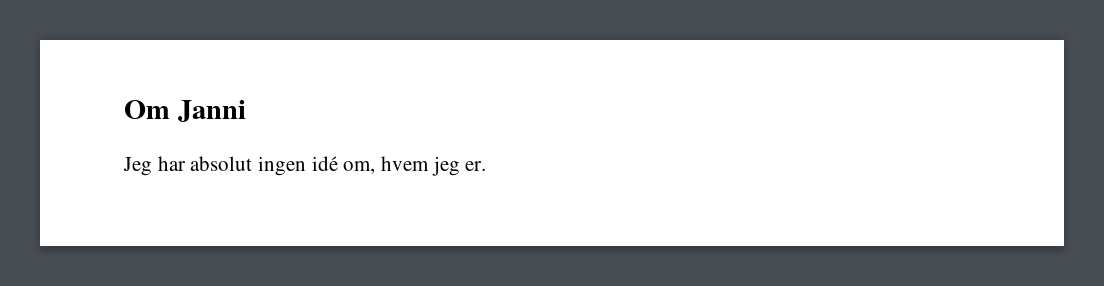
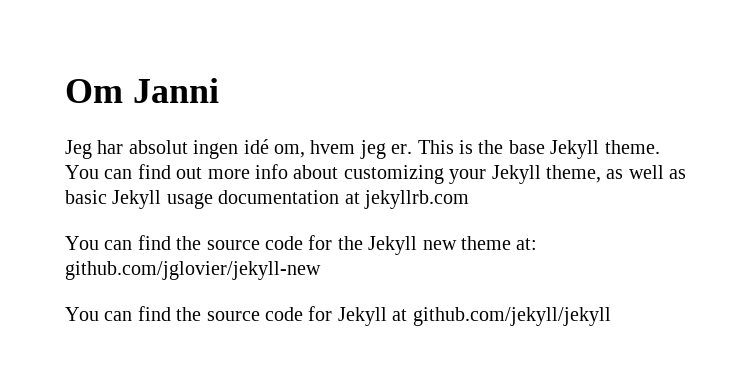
+ This is the base Jekyll theme. You can find out more info about customizing your Jekyll theme, as well as basic Jekyll usage documentation at jekyllrb.com
+ You can find the source code for the Jekyll new theme at: github.com/jglovier/jekyll-new
+ You can find the source code for Jekyll at github.com/jekyll/jekyll

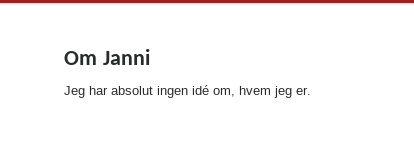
- This is the base Jekyll theme. You can find out more info about customizing your Jekyll theme, as well as basic Jekyll usage documentation at jekyllrb.com
- You can find the source code for the Jekyll new theme at: github.com/jglovier/jekyll-new
- You can find the source code for Jekyll at github.com/jekyll/jekyll

